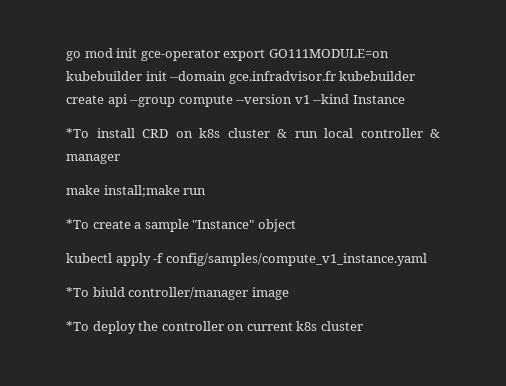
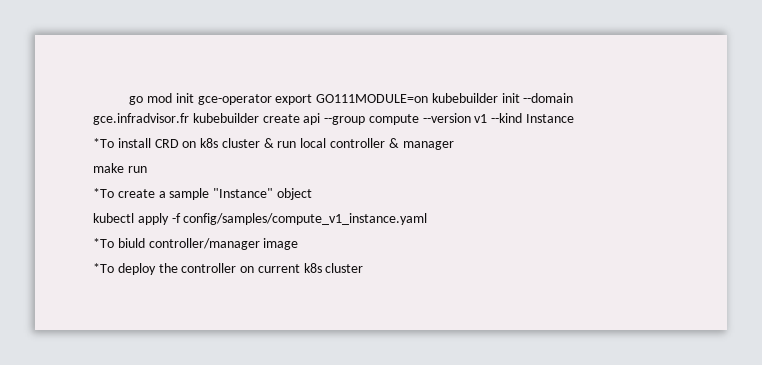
- make install;make run
+ make run

